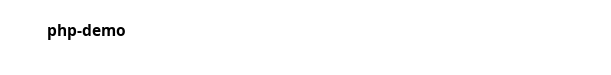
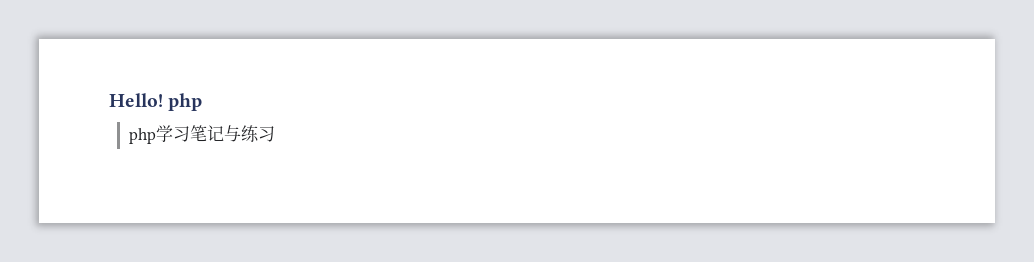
- php-demo
+ Hello! php
+ php学习笔记与练习

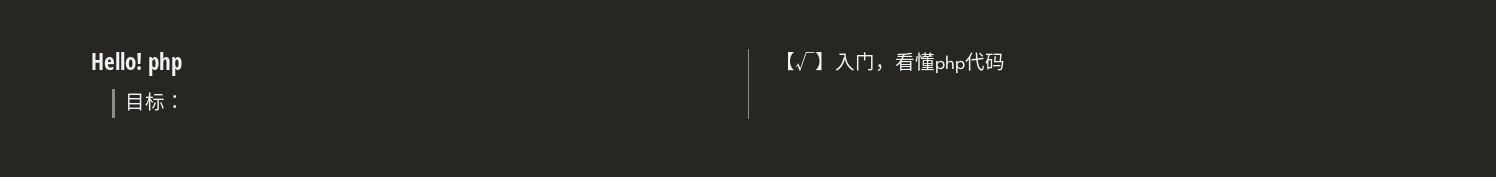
- php学习笔记与练习
+ 目标：
+ 【√】入门，看懂php代码

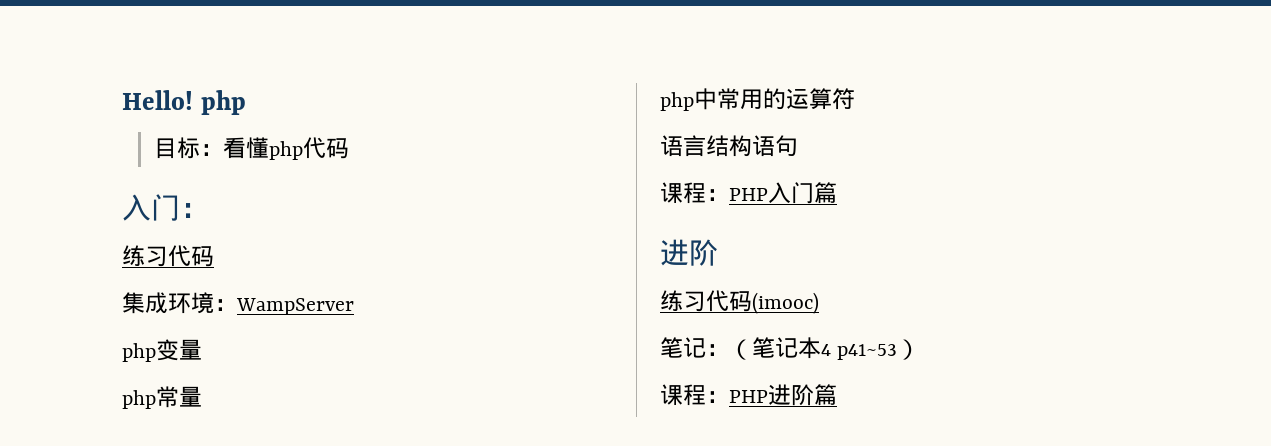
- 目标：
- 【√】入门，看懂php代码
+ 目标：看懂php代码
+ 入门：
+ 练习代码
+ 集成环境：WampServer
+ php变量
+ php常量
+ php中常用的运算符
+ 语言结构语句
+ 课程：PHP入门篇
+ 进阶
+ 练习代码(imooc)
+ 笔记：（笔记本4 p41~53）
+ 课程：PHP进阶篇

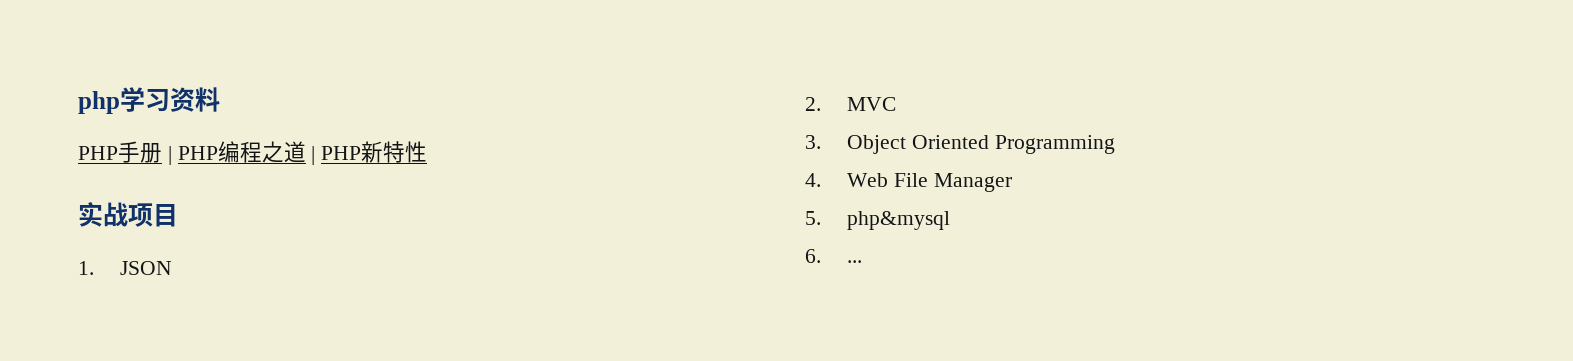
- Hello! php
- 目标：看懂php代码
- 入门：
- 练习代码
- 集成环境：WampServer
- php变量
- php常量
- php中常用的运算符
- 语言结构语句
- 课程：PHP入门篇
- 进阶
- 练习代码(imooc)
- 笔记：（笔记本4 p41~53）
- 课程：PHP进阶篇
+ php学习资料
+ PHP手册 | PHP编程之道 | PHP新特性
+ 实战项目
+ 1. JSON
+ 2. MVC
+ 3. Object Oriented Programming
+ 4. Web File Manager
+ 5. php&mysql
+ 6. ...

